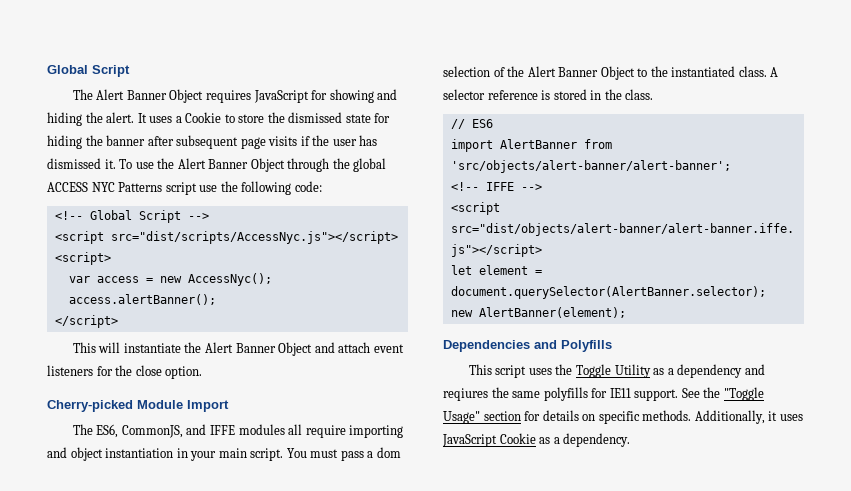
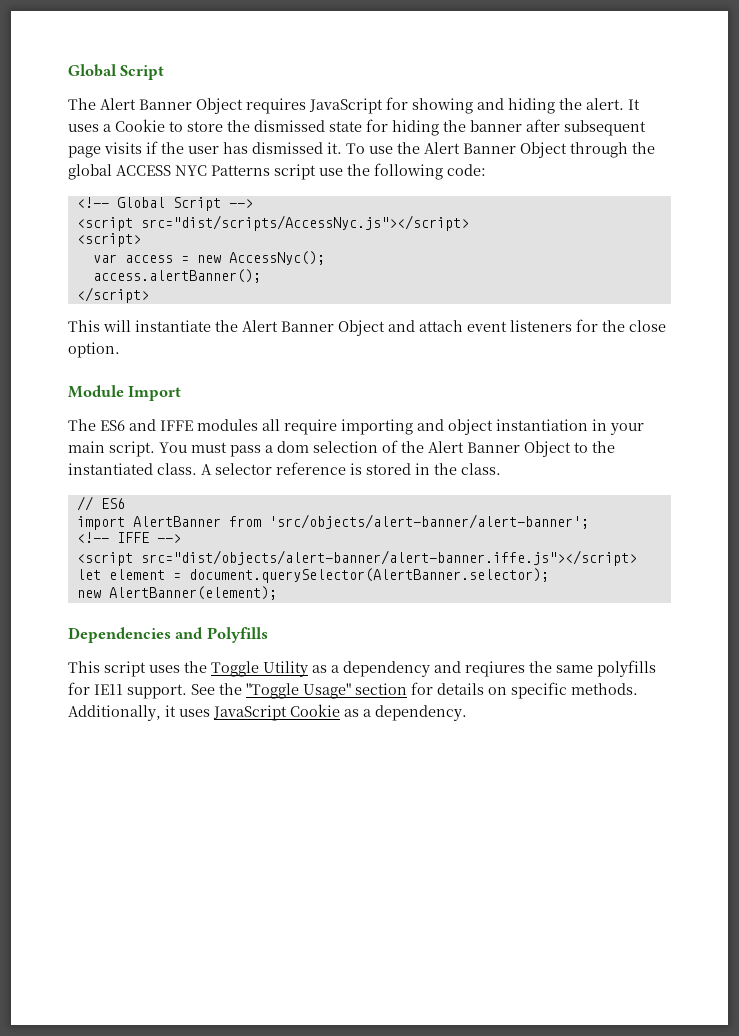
- Cherry-picked Module Import
+ Module Import
- The ES6, CommonJS, and IFFE modules all require importing and object instantiation in your main script.
+ The ES6 and IFFE modules all require importing and object instantiation in your main script.

